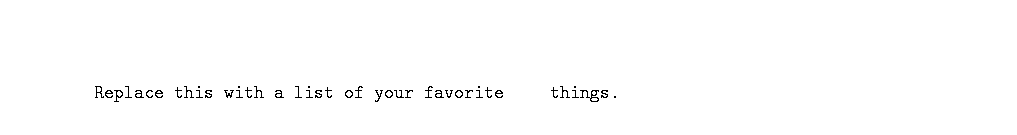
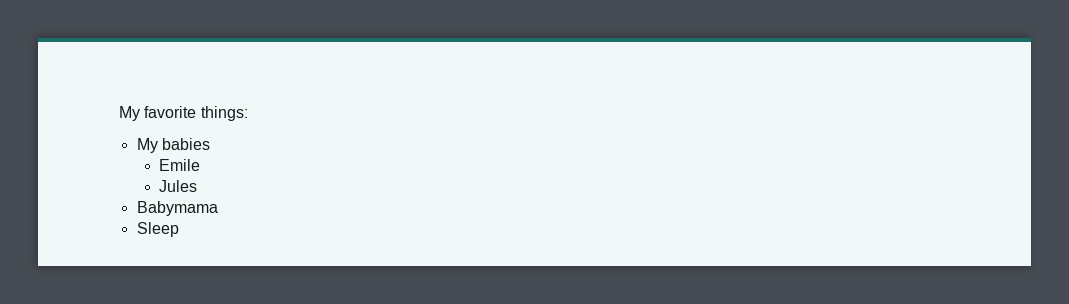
- Replace this with a list of your favorite things.
+ My favorite things:
+ My babies
+ Emile
+ Jules
+ Babymama
+ Sleep

